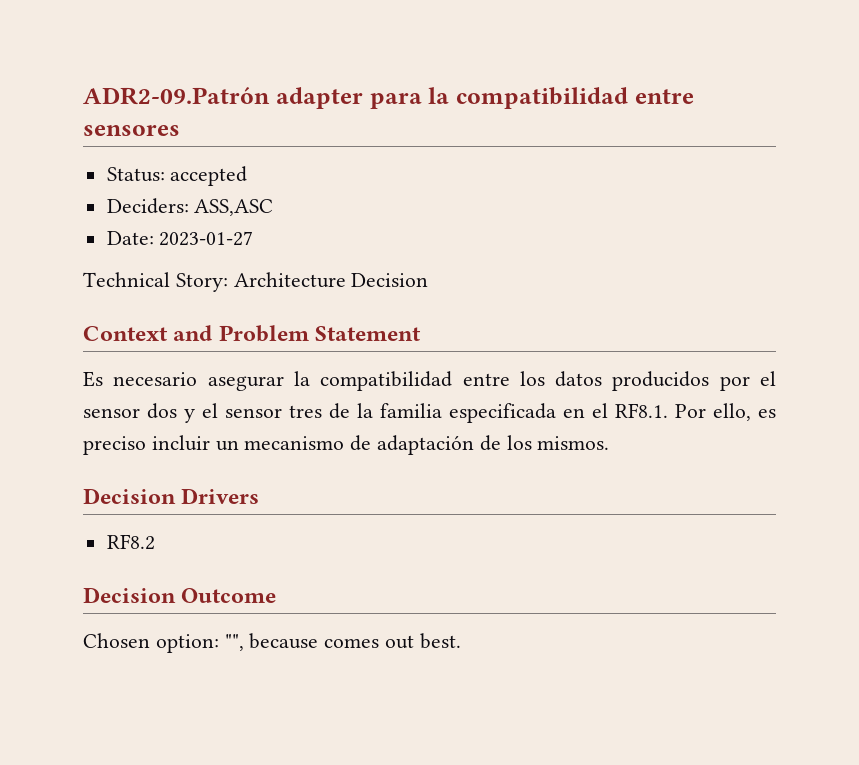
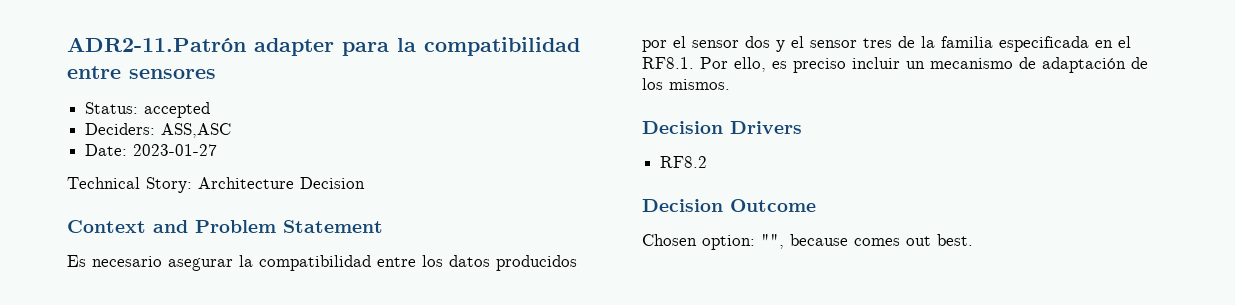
- ADR2-09.Patrón adapter para la compatibilidad entre sensores
+ ADR2-11.Patrón adapter para la compatibilidad entre sensores

